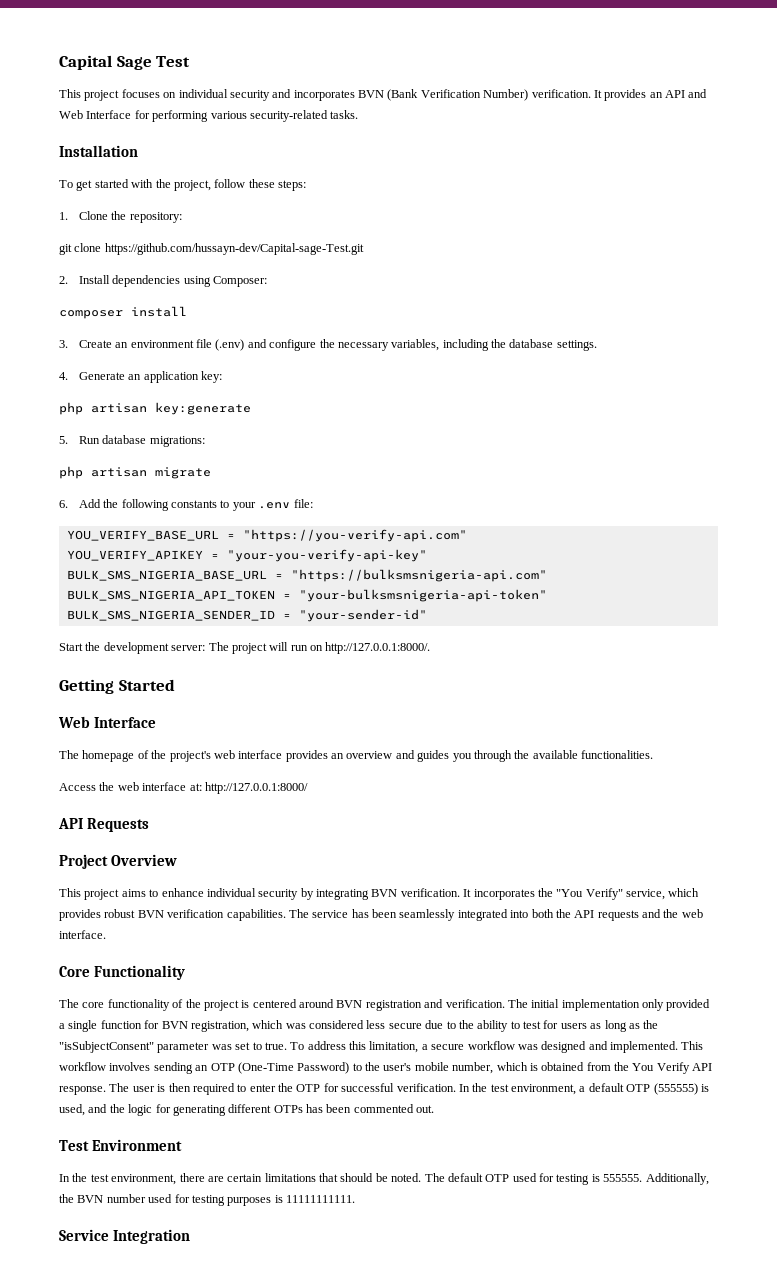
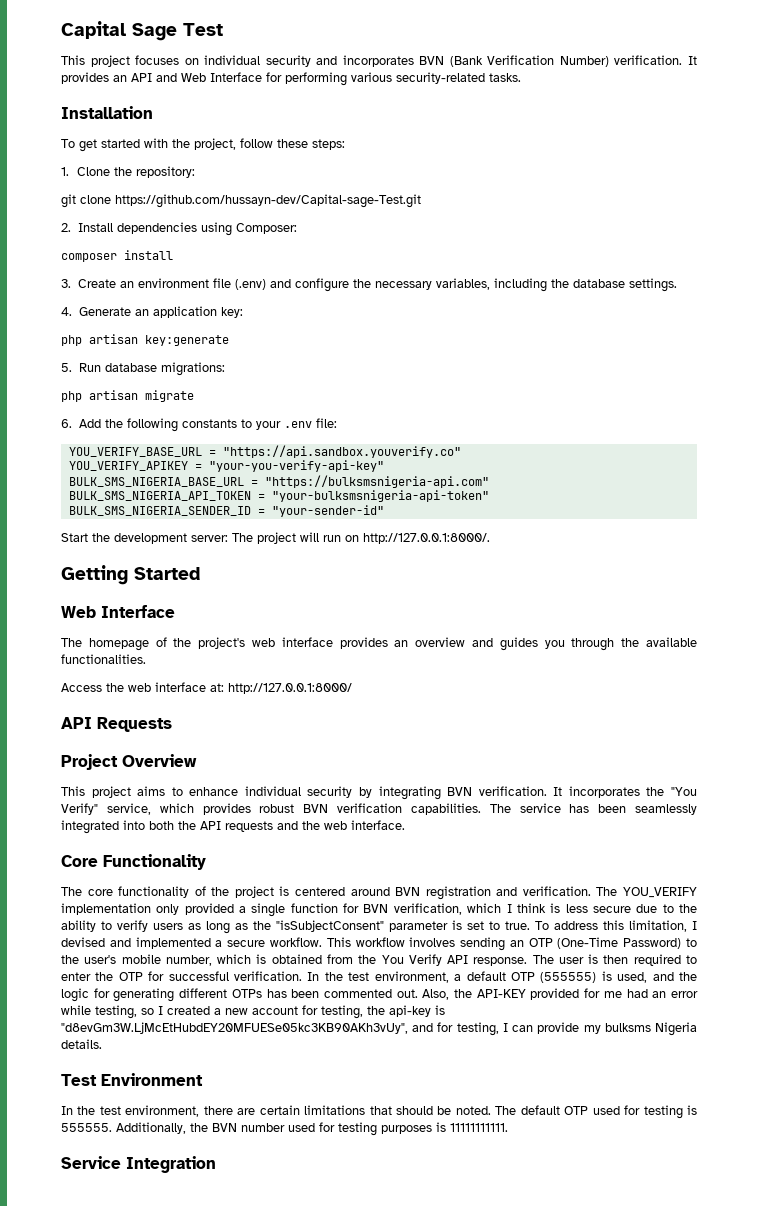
- YOU_VERIFY_BASE_URL = "https://you-verify-api.com"
+ YOU_VERIFY_BASE_URL = "https://api.sandbox.youverify.co"
- The initial implementation only provided a single function for BVN registration, which was considered less secure due to the ability to test for users as long as the "isSubjectConsent" parameter was set to true.
+ The YOU_VERIFY implementation only provided a single function for BVN verification, which I think is less secure due to the ability to verify users as long as the "isSubjectConsent" parameter is set to true.
- To address this limitation, a secure workflow was designed and implemented.
+ To address this limitation, I devised and implemented a secure workflow.
+ Also, the API-KEY provided for me had an error while testing, so I created a new account for testing, the api-key is "d8evGm3W.LjMcEtHubdEY20MFUESe05kc3KB90AKh3vUy", and for testing, I can provide my bulksms Nigeria details.

